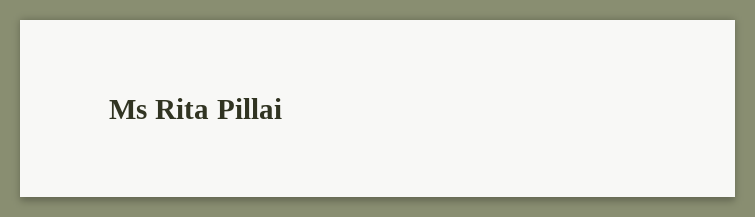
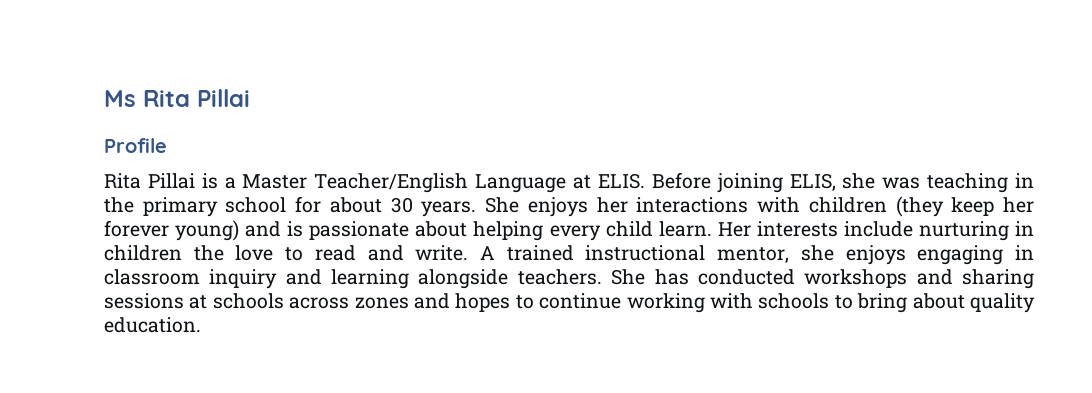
+ Profile
+ Rita Pillai is a Master Teacher/English Language at ELIS. Before joining ELIS, she was teaching in the primary school for about 30 years. She enjoys her interactions with children (they keep her forever young) and is passionate about helping every child learn. Her interests include nurturing in children the love to read and write. A trained instructional mentor, she enjoys engaging in classroom inquiry and learning alongside teachers. She has conducted workshops and sharing sessions at schools across zones and hopes to continue working with schools to bring about quality education.

